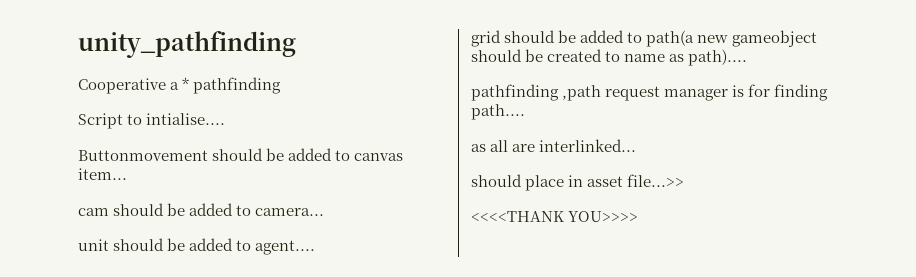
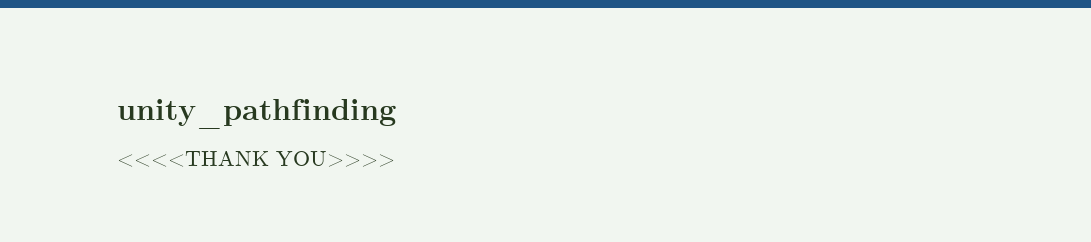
- Cooperative a * pathfinding
- Script to intialise....
- Buttonmovement should be added to canvas item...
- cam should be added to camera...
- unit should be added to agent....
- grid should be added to path(a new gameobject should be created to name as path)....
- pathfinding ,path request manager is for finding path....
- as all are interlinked...
- should place in asset file...>>

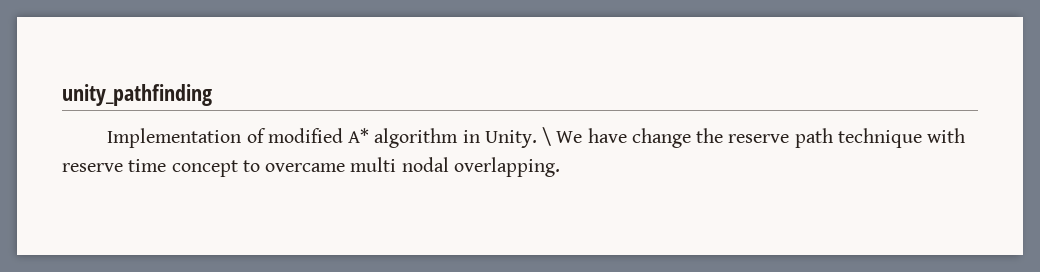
- <<<<THANK YOU>>>>
+ Implementation of modified A* algorithm in Unity. \ We have change the reserve path technique with reserve time concept to overcame multi nodal overlapping.

